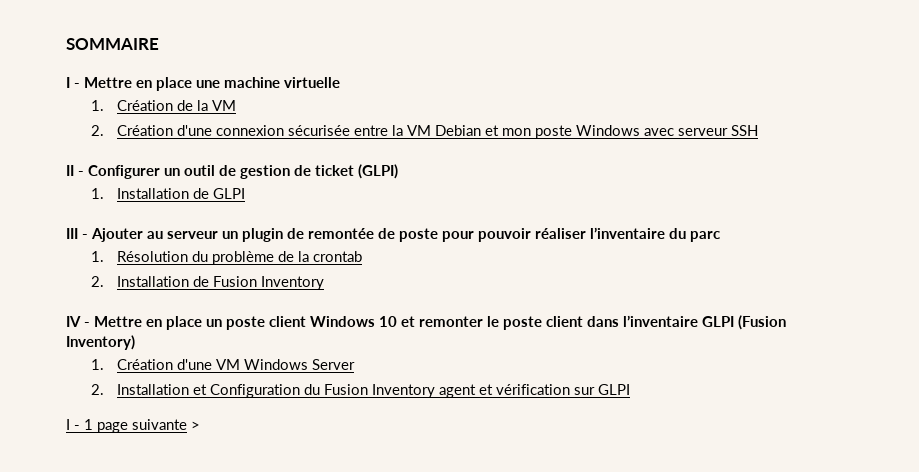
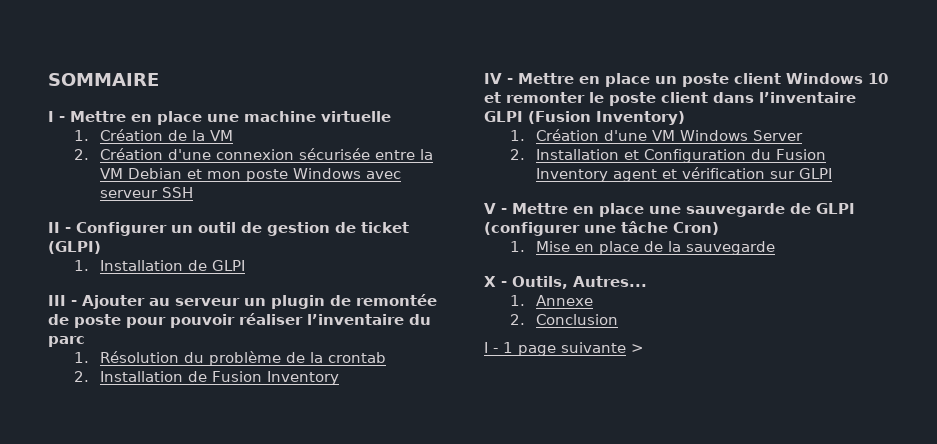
+ V - Mettre en place une sauvegarde de GLPI (configurer une tâche Cron)
+ 1. Mise en place de la sauvegarde
+ X - Outils, Autres...
+ 1. Annexe
+ 2. Conclusion

